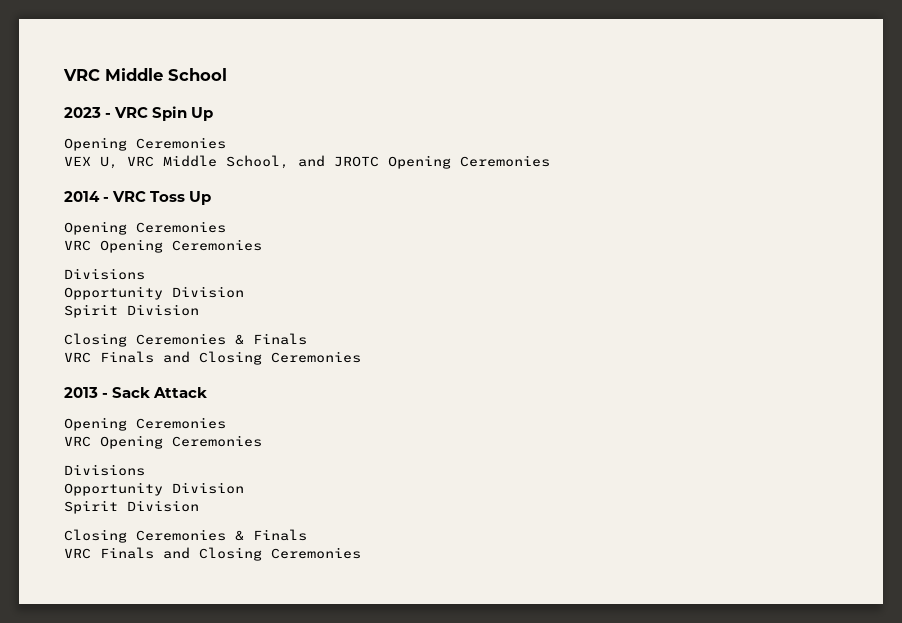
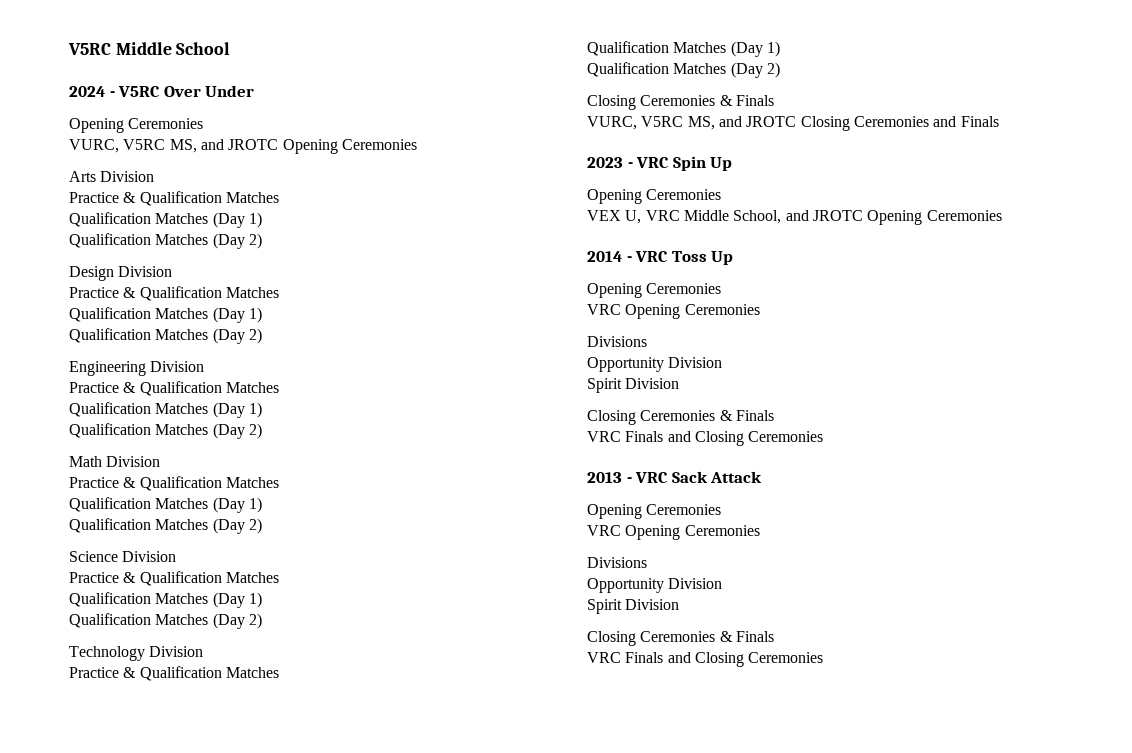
- VRC Middle School
+ V5RC Middle School
+ 2024 - V5RC Over Under
+ Opening Ceremonies
+ VURC, V5RC MS, and JROTC Opening Ceremonies
+ Arts Division
+ Practice & Qualification Matches
+ Qualification Matches (Day 1)
+ Qualification Matches (Day 2)
+ Design Division
+ Practice & Qualification Matches
+ Qualification Matches (Day 1)
+ Qualification Matches (Day 2)
+ Engineering Division
+ Practice & Qualification Matches
+ Qualification Matches (Day 1)
+ Qualification Matches (Day 2)
+ Math Division
+ Practice & Qualification Matches
+ Qualification Matches (Day 1)
+ Qualification Matches (Day 2)
+ Science Division
+ Practice & Qualification Matches
+ Qualification Matches (Day 1)
+ Qualification Matches (Day 2)
+ Technology Division
+ Practice & Qualification Matches
+ Qualification Matches (Day 1)
+ Qualification Matches (Day 2)
+ Closing Ceremonies & Finals
+ VURC, V5RC MS, and JROTC Closing Ceremonies and Finals
- 2013 - Sack Attack
+ 2013 - VRC Sack Attack

